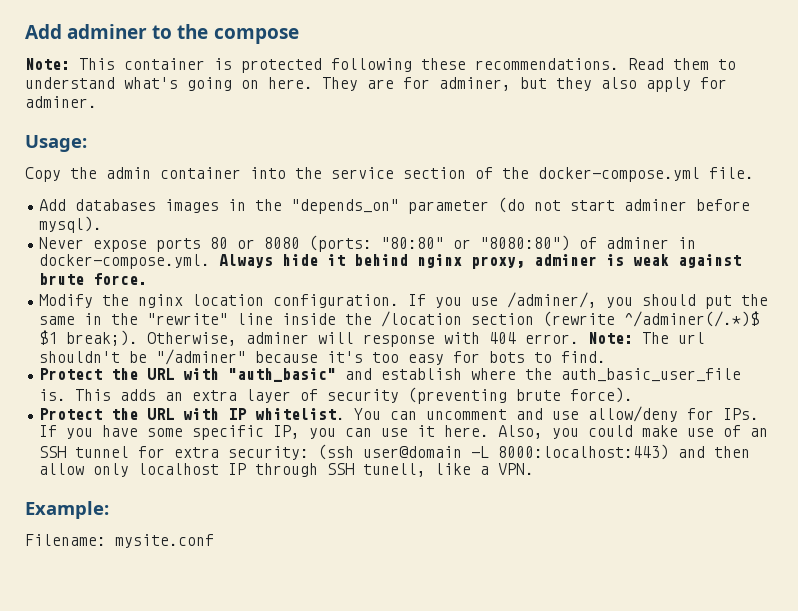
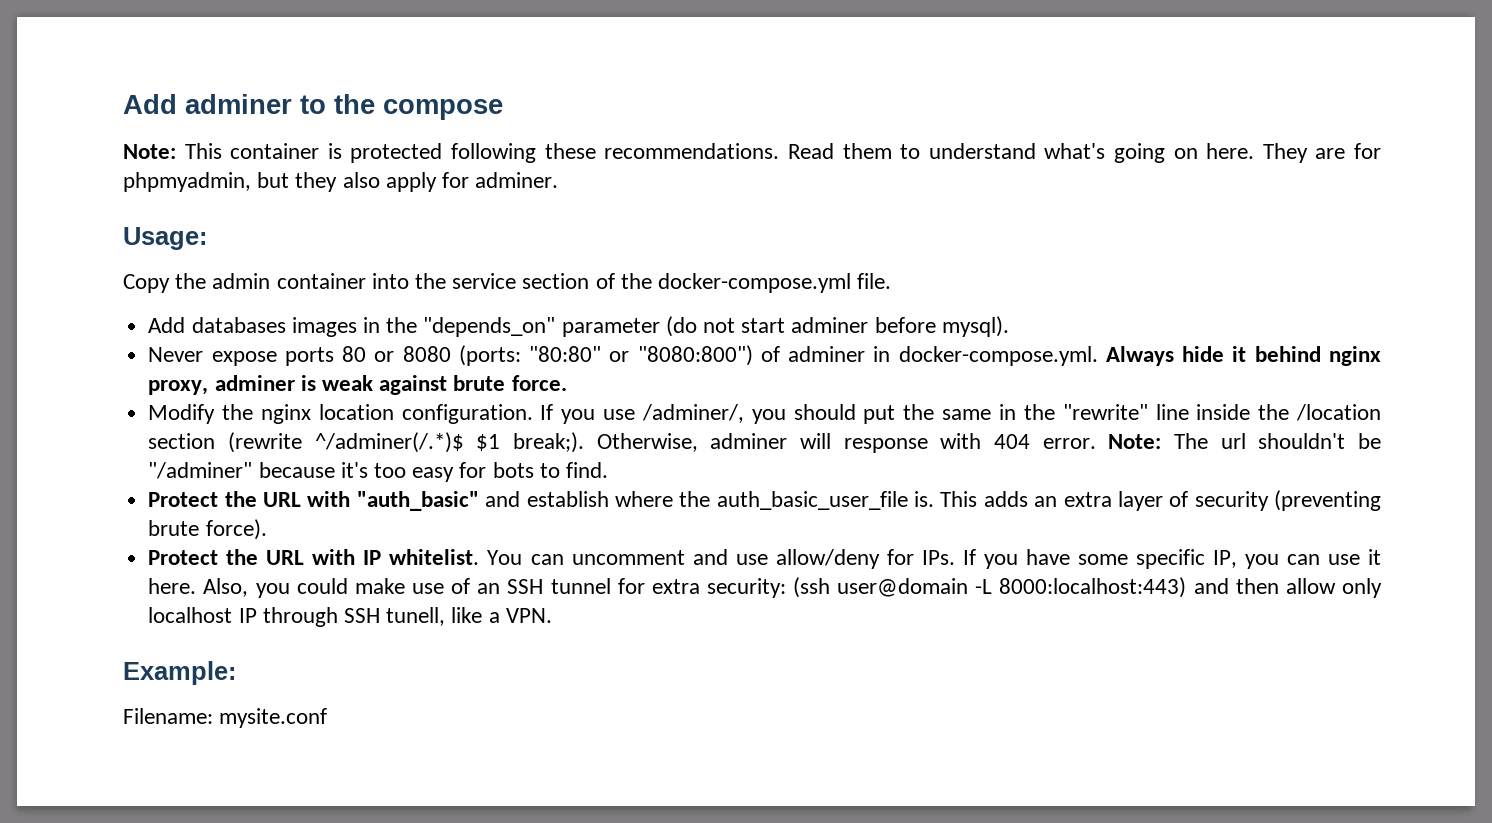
- They are for adminer, but they also apply for adminer.
+ They are for phpmyadmin, but they also apply for adminer.
- Never expose ports 80 or 8080 (ports: "80:80" or "8080:80") of adminer in docker-compose.yml. Always hide it behind nginx proxy, adminer is weak against brute force.
+ Never expose ports 80 or 8080 (ports: "80:80" or "8080:800") of adminer in docker-compose.yml. Always hide it behind nginx proxy, adminer is weak against brute force.

